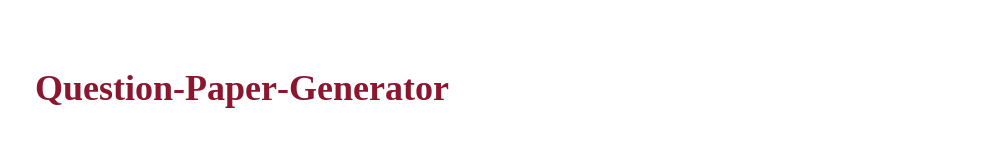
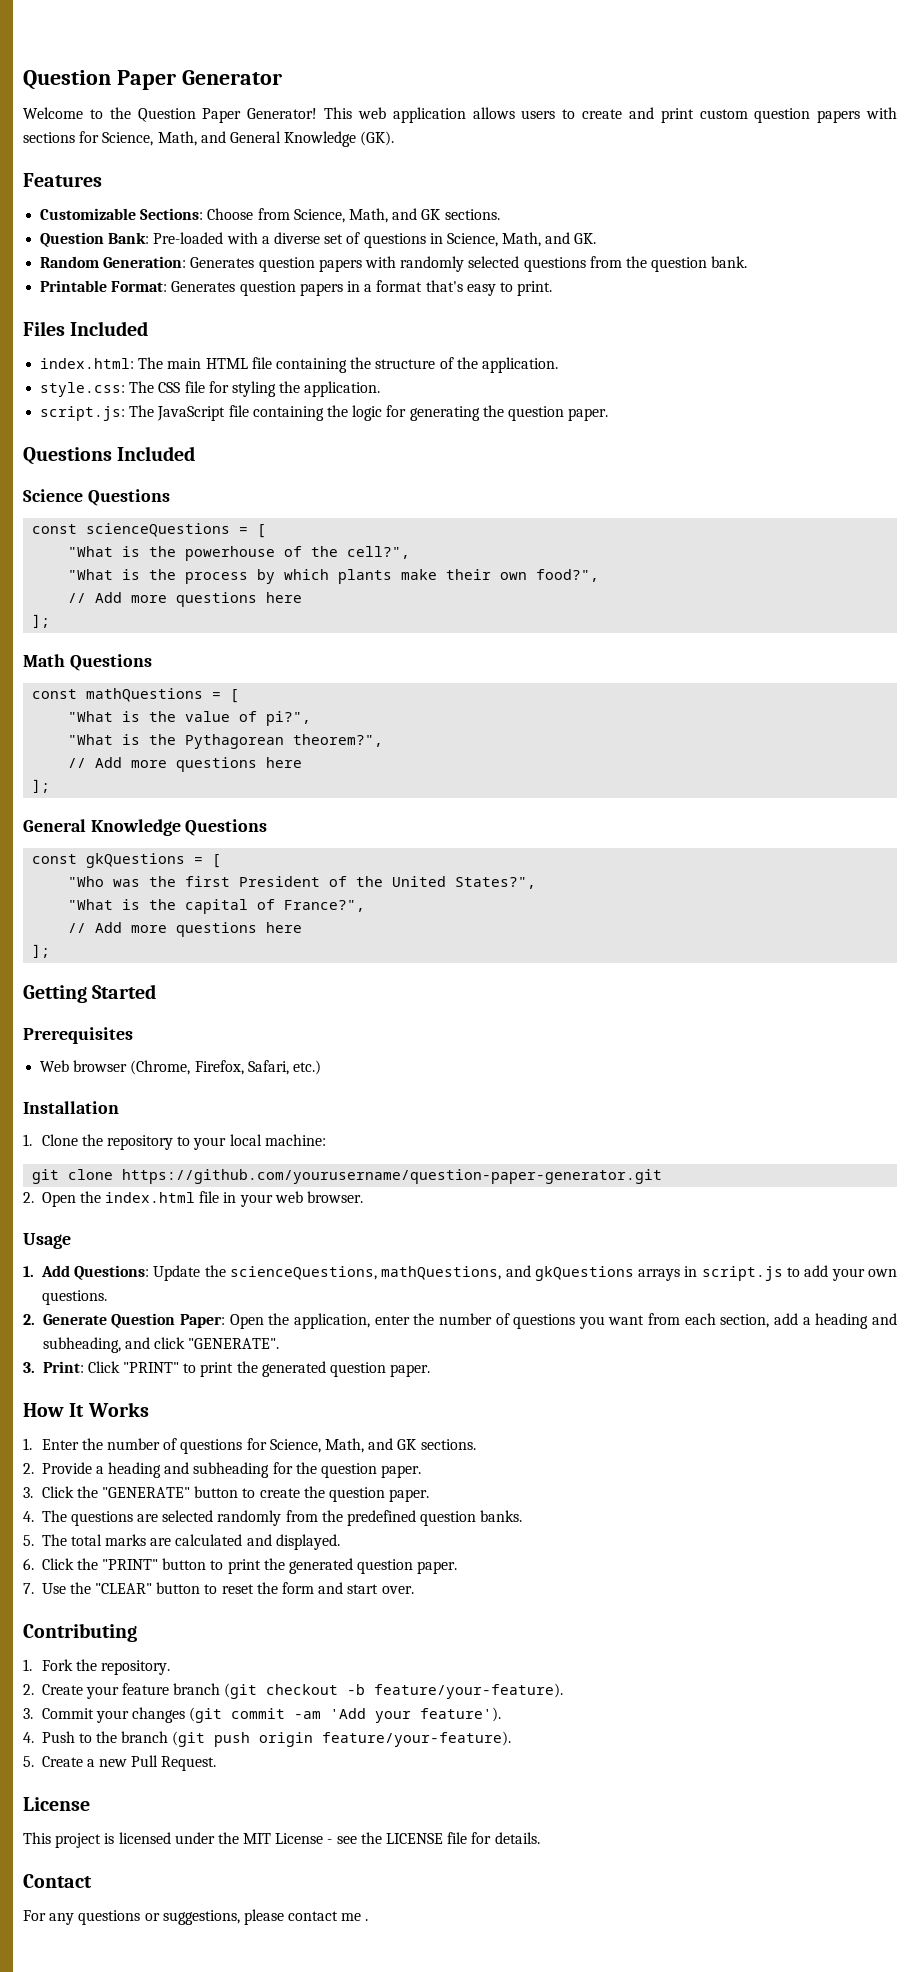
- Question-Paper-Generator
+ Question Paper Generator
+ Welcome to the Question Paper Generator! This web application allows users to create and print custom question papers with sections for Science, Math, and General Knowledge (GK).
+ Features
+ Customizable Sections: Choose from Science, Math, and GK sections.
+ Question Bank: Pre-loaded with a diverse set of questions in Science, Math, and GK.
+ Random Generation: Generates question papers with randomly selected questions from the question bank.
+ Printable Format: Generates question papers in a format that's easy to print.
+ Files Included
+ index.html: The main HTML file containing the structure of the application.
+ style.css: The CSS file for styling the application.
+ script.js: The JavaScript file containing the logic for generating the question paper.
+ Questions Included
+ Science Questions
+ const scienceQuestions = [
+ "What is the powerhouse of the cell?",
+ "What is the process by which plants make their own food?",
+ // Add more questions here
+ ];
+ Math Questions
+ const mathQuestions = [
+ "What is the value of pi?",
+ "What is the Pythagorean theorem?",
+ // Add more questions here
+ ];
+ General Knowledge Questions
+ const gkQuestions = [
+ "Who was the first President of the United States?",
+ "What is the capital of France?",
+ // Add more questions here
+ ];
+ Getting Started
+ Prerequisites
+ Web browser (Chrome, Firefox, Safari, etc.)
+ Installation
+ 1. Clone the repository to your local machine:
+ git clone https://github.com/yourusername/question-paper-generator.git
+ 2. Open the index.html file in your web browser.
+ Usage
+ 1. Add Questions: Update the scienceQuestions, mathQuestions, and gkQuestions arrays in script.js to add your own questions.
+ 2. Generate Question Paper: Open the application, enter the number of questions you want from each section, add a heading and subheading, and click "GENERATE".
+ 3. Print: Click "PRINT" to print the generated question paper.
+ How It Works
+ 1. Enter the number of questions for Science, Math, and GK sections.
+ 2. Provide a heading and subheading for the question paper.
+ 3. Click the "GENERATE" button to create the question paper.
+ 4. The questions are selected randomly from the predefined question banks.
+ 5. The total marks are calculated and displayed.
+ 6. Click the "PRINT" button to print the generated question paper.
+ 7. Use the "CLEAR" button to reset the form and start over.
+ Contributing
+ 1. Fork the repository.
+ 2. Create your feature branch (git checkout -b feature/your-feature).
+ 3. Commit your changes (git commit -am 'Add your feature').
+ 4. Push to the branch (git push origin feature/your-feature).
+ 5. Create a new Pull Request.
+ License
+ This project is licensed under the MIT License - see the LICENSE file for details.
+ Contact
+ For any questions or suggestions, please contact me .

